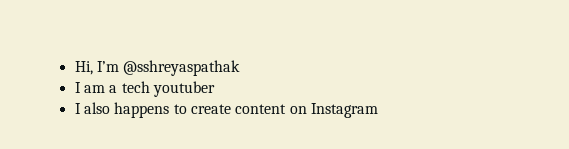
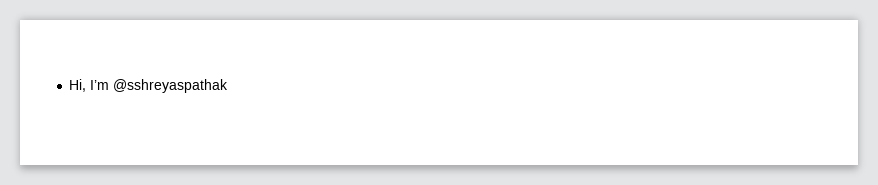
- I am a tech youtuber
- I also happens to create content on Instagram

